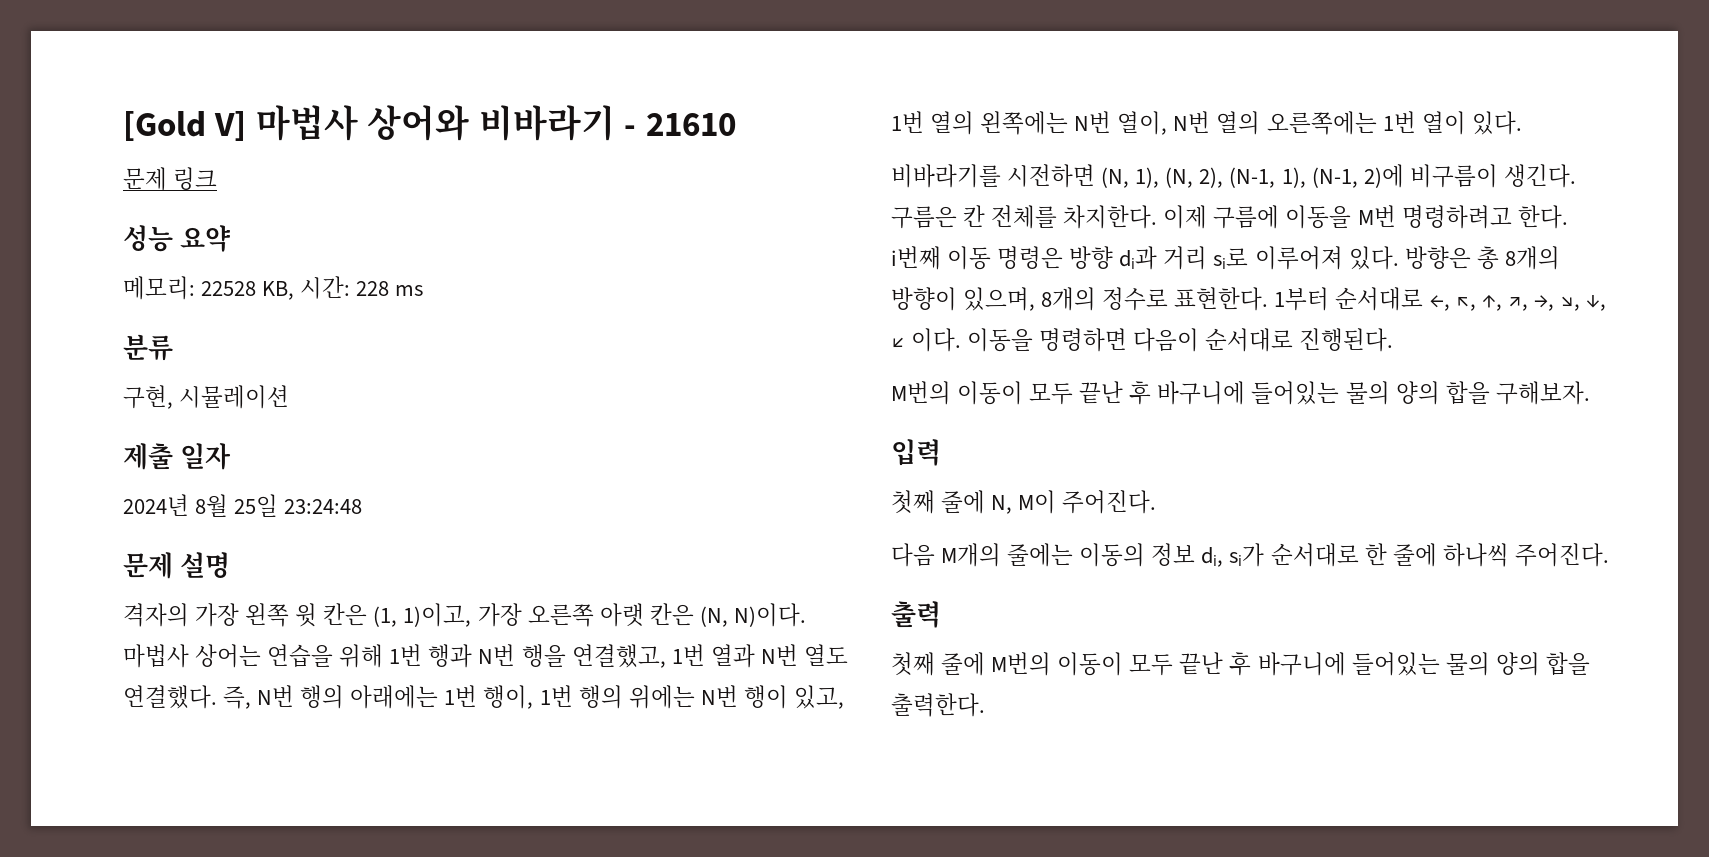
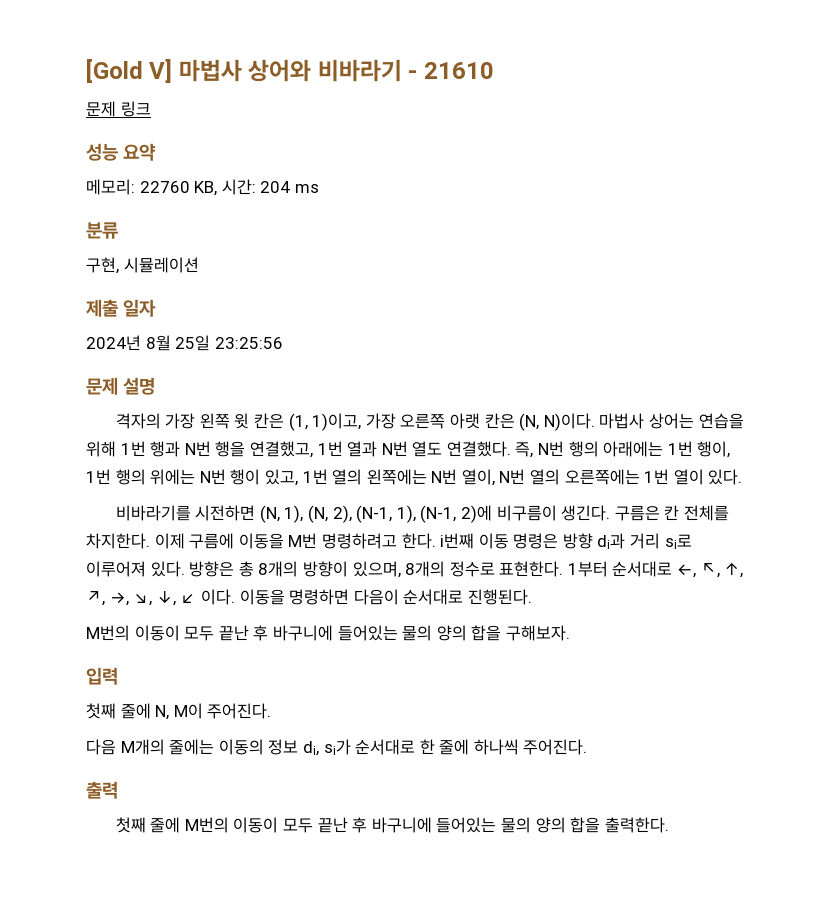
- 메모리: 22528 KB, 시간: 228 ms
+ 메모리: 22760 KB, 시간: 204 ms
- 2024년 8월 25일 23:24:48
+ 2024년 8월 25일 23:25:56

